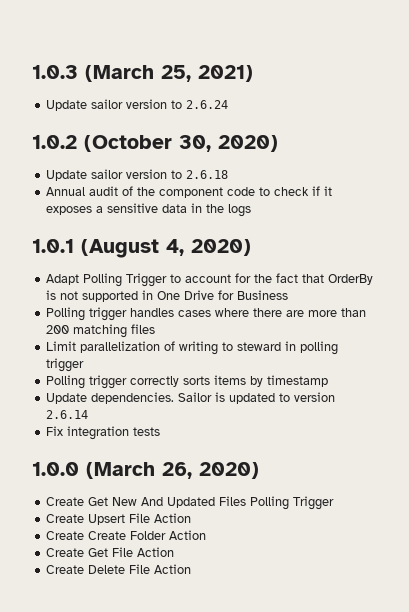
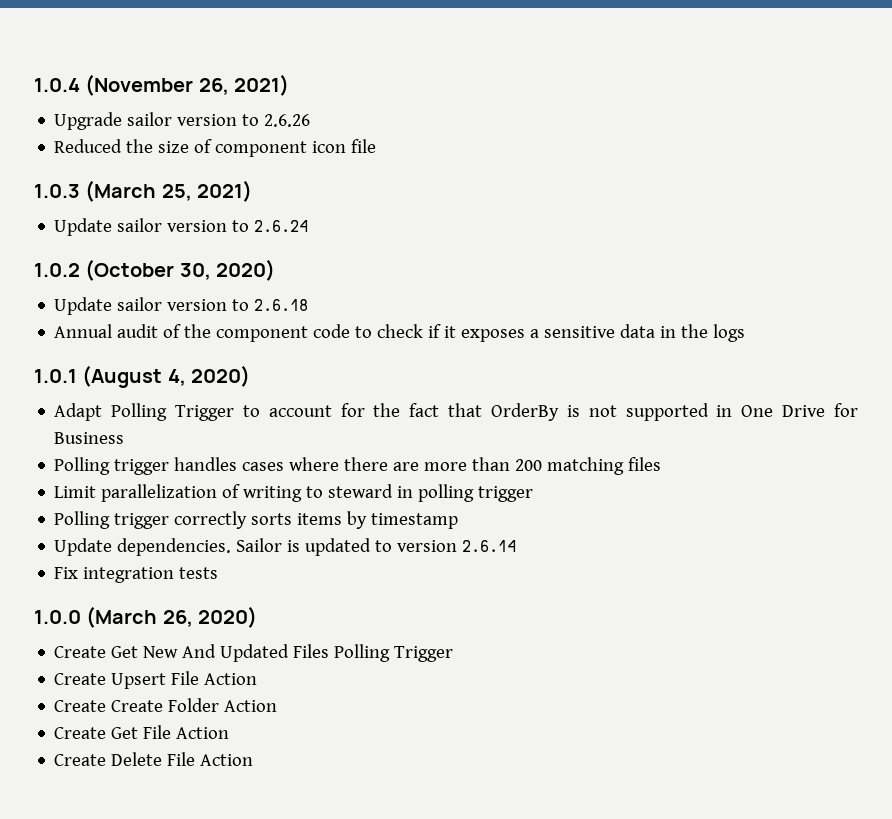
+ 1.0.4 (November 26, 2021)
+ Upgrade sailor version to 2.6.26
+ Reduced the size of component icon file

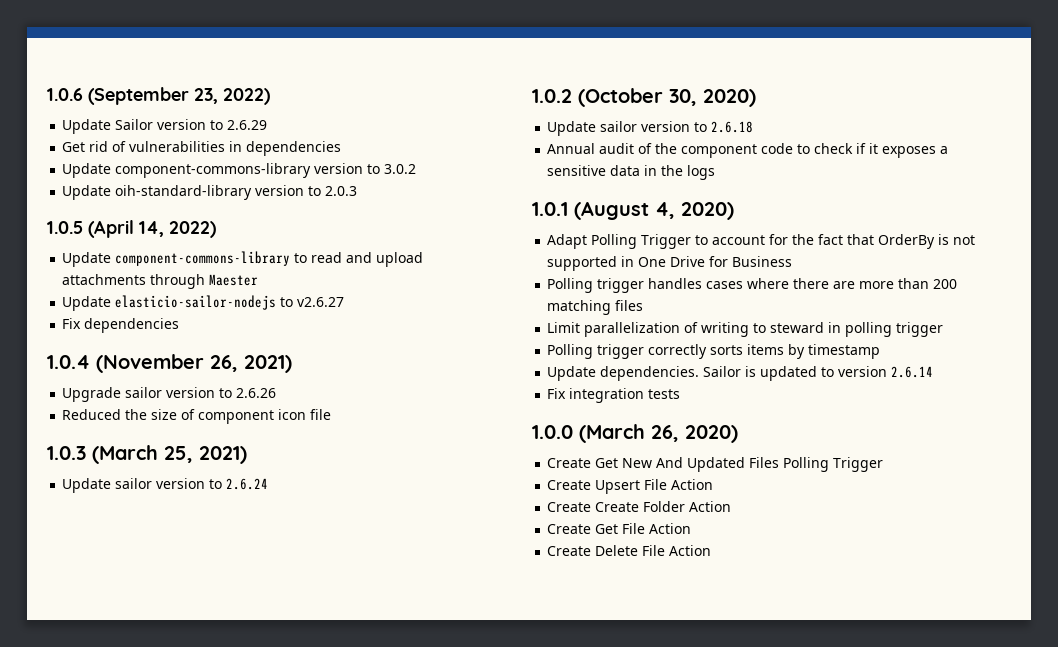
+ 1.0.6 (September 23, 2022)
+ Update Sailor version to 2.6.29
+ Get rid of vulnerabilities in dependencies
+ Update component-commons-library version to 3.0.2
+ Update oih-standard-library version to 2.0.3
+ 1.0.5 (April 14, 2022)
+ Update component-commons-library to read and upload attachments through Maester
+ Update elasticio-sailor-nodejs to v2.6.27
+ Fix dependencies

